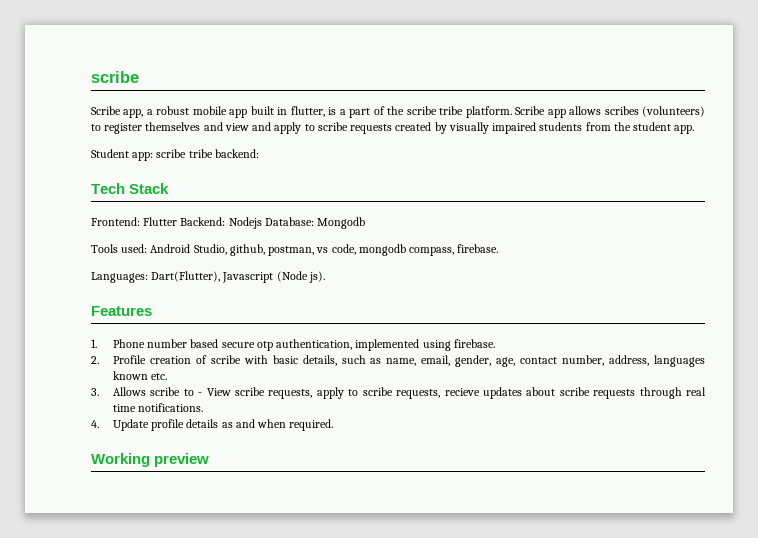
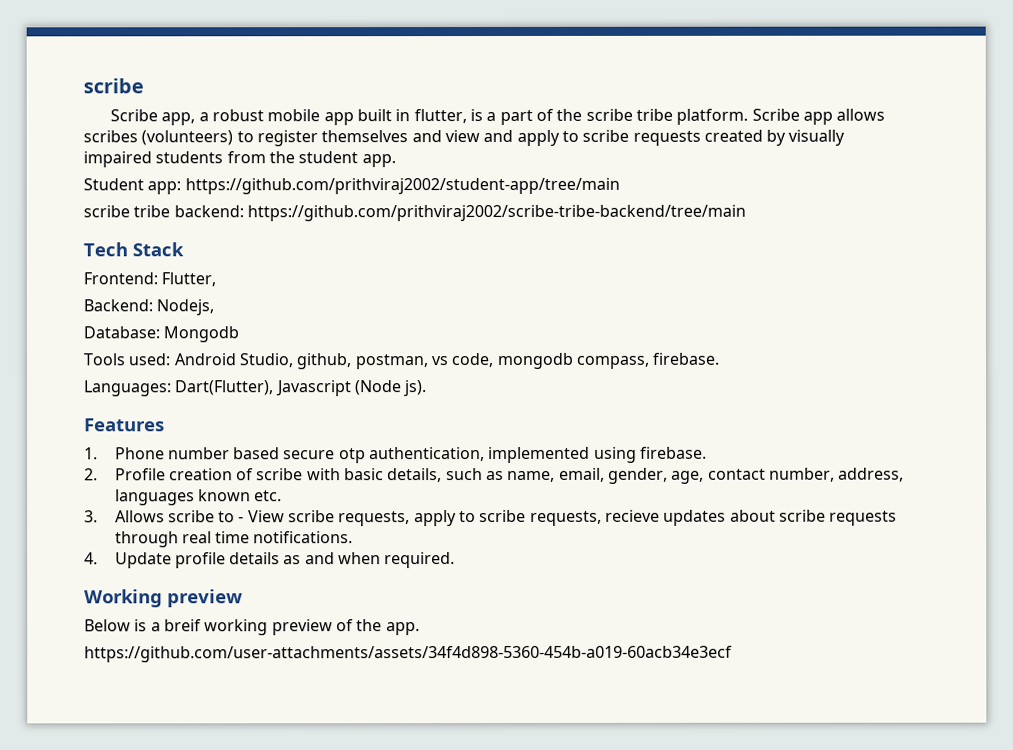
- Student app: scribe tribe backend:
+ Student app: https://github.com/prithviraj2002/student-app/tree/main
+ scribe tribe backend: https://github.com/prithviraj2002/scribe-tribe-backend/tree/main
- Frontend: Flutter Backend: Nodejs Database: Mongodb
+ Frontend: Flutter,
+ Backend: Nodejs,
+ Database: Mongodb
+ Below is a breif working preview of the app.
+ https://github.com/user-attachments/assets/34f4d898-5360-454b-a019-60acb34e3ecf

